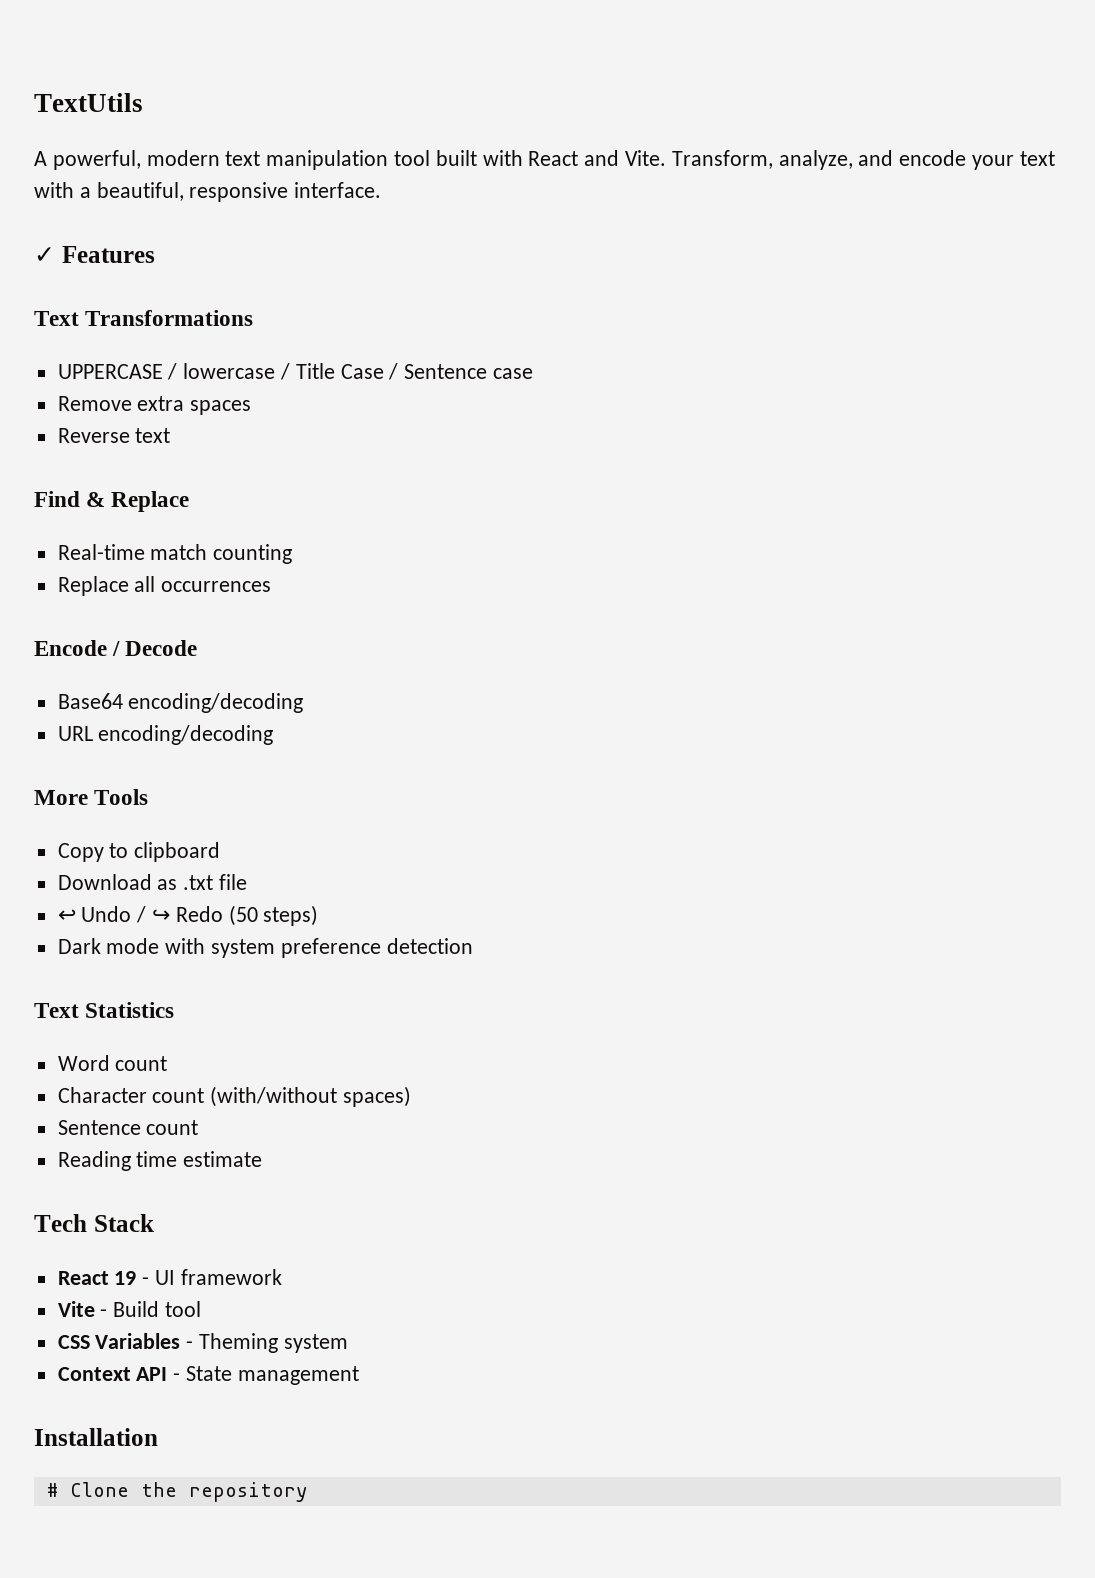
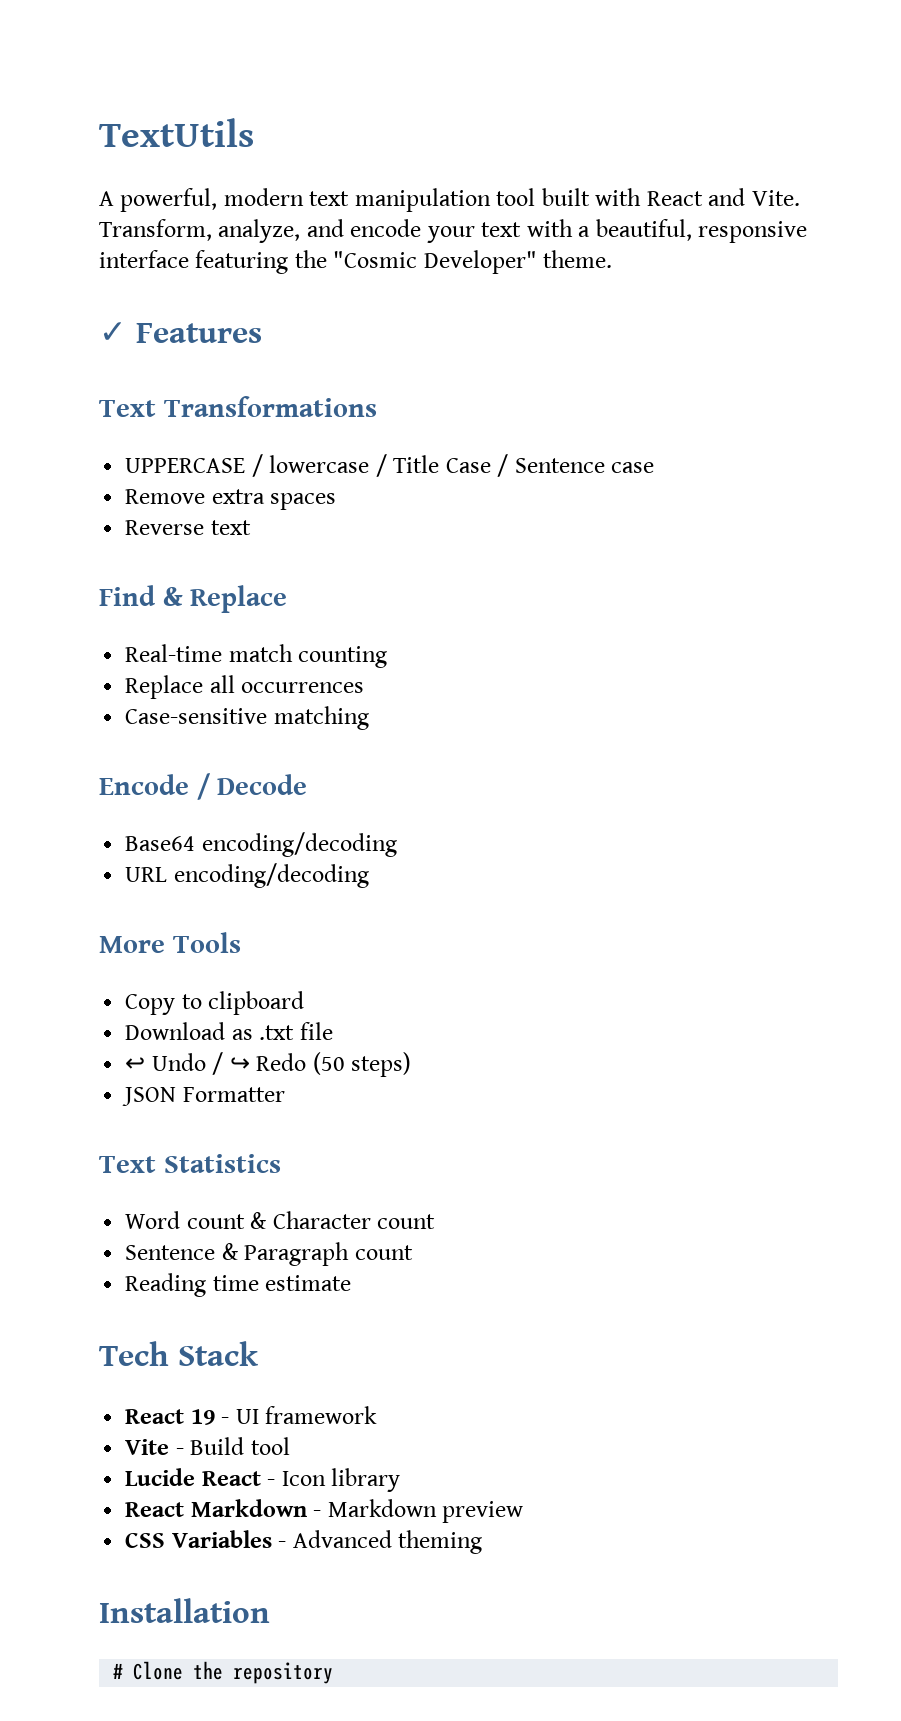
- Transform, analyze, and encode your text with a beautiful, responsive interface.
+ Transform, analyze, and encode your text with a beautiful, responsive interface featuring the "Cosmic Developer" theme.
+ Case-sensitive matching
- Dark mode with system preference detection
+ JSON Formatter
- Word count
- Character count (with/without spaces)
- Sentence count
+ Word count & Character count
+ Sentence & Paragraph count
- CSS Variables - Theming system
- Context API - State management
+ Lucide React - Icon library
+ React Markdown - Markdown preview
+ CSS Variables - Advanced theming

